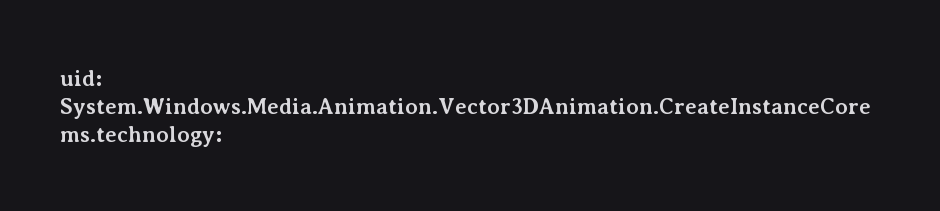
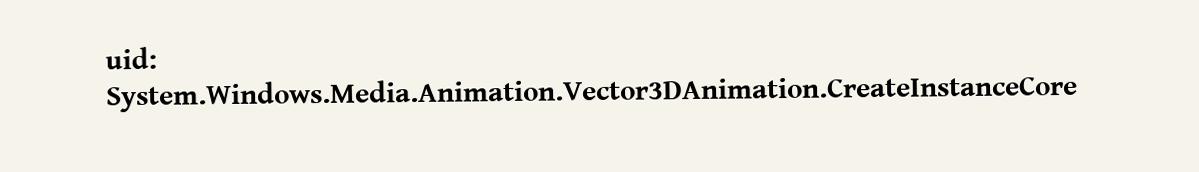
- uid: System.Windows.Media.Animation.Vector3DAnimation.CreateInstanceCore ms.technology:
+ uid: System.Windows.Media.Animation.Vector3DAnimation.CreateInstanceCore

